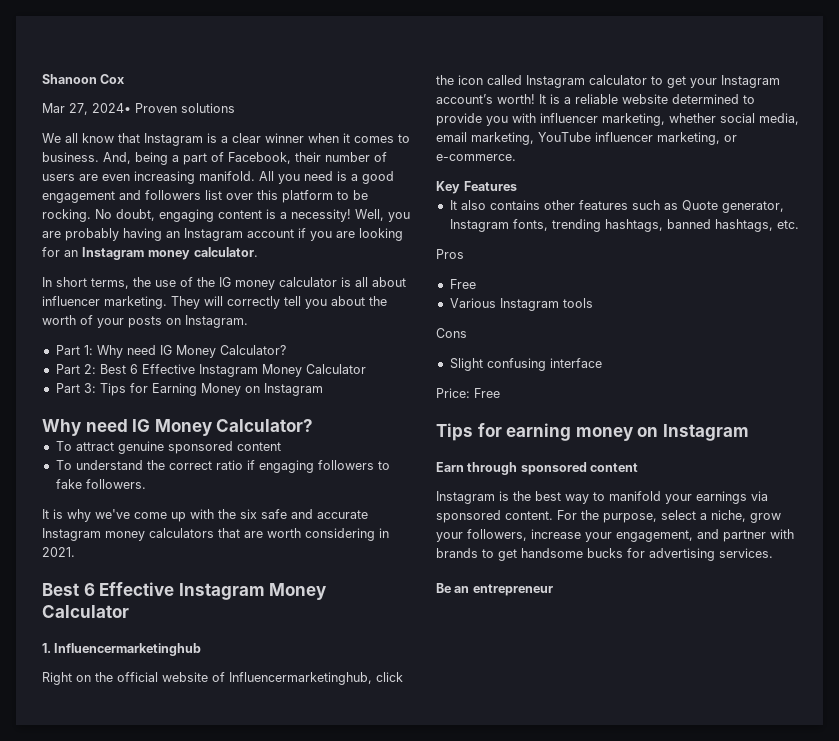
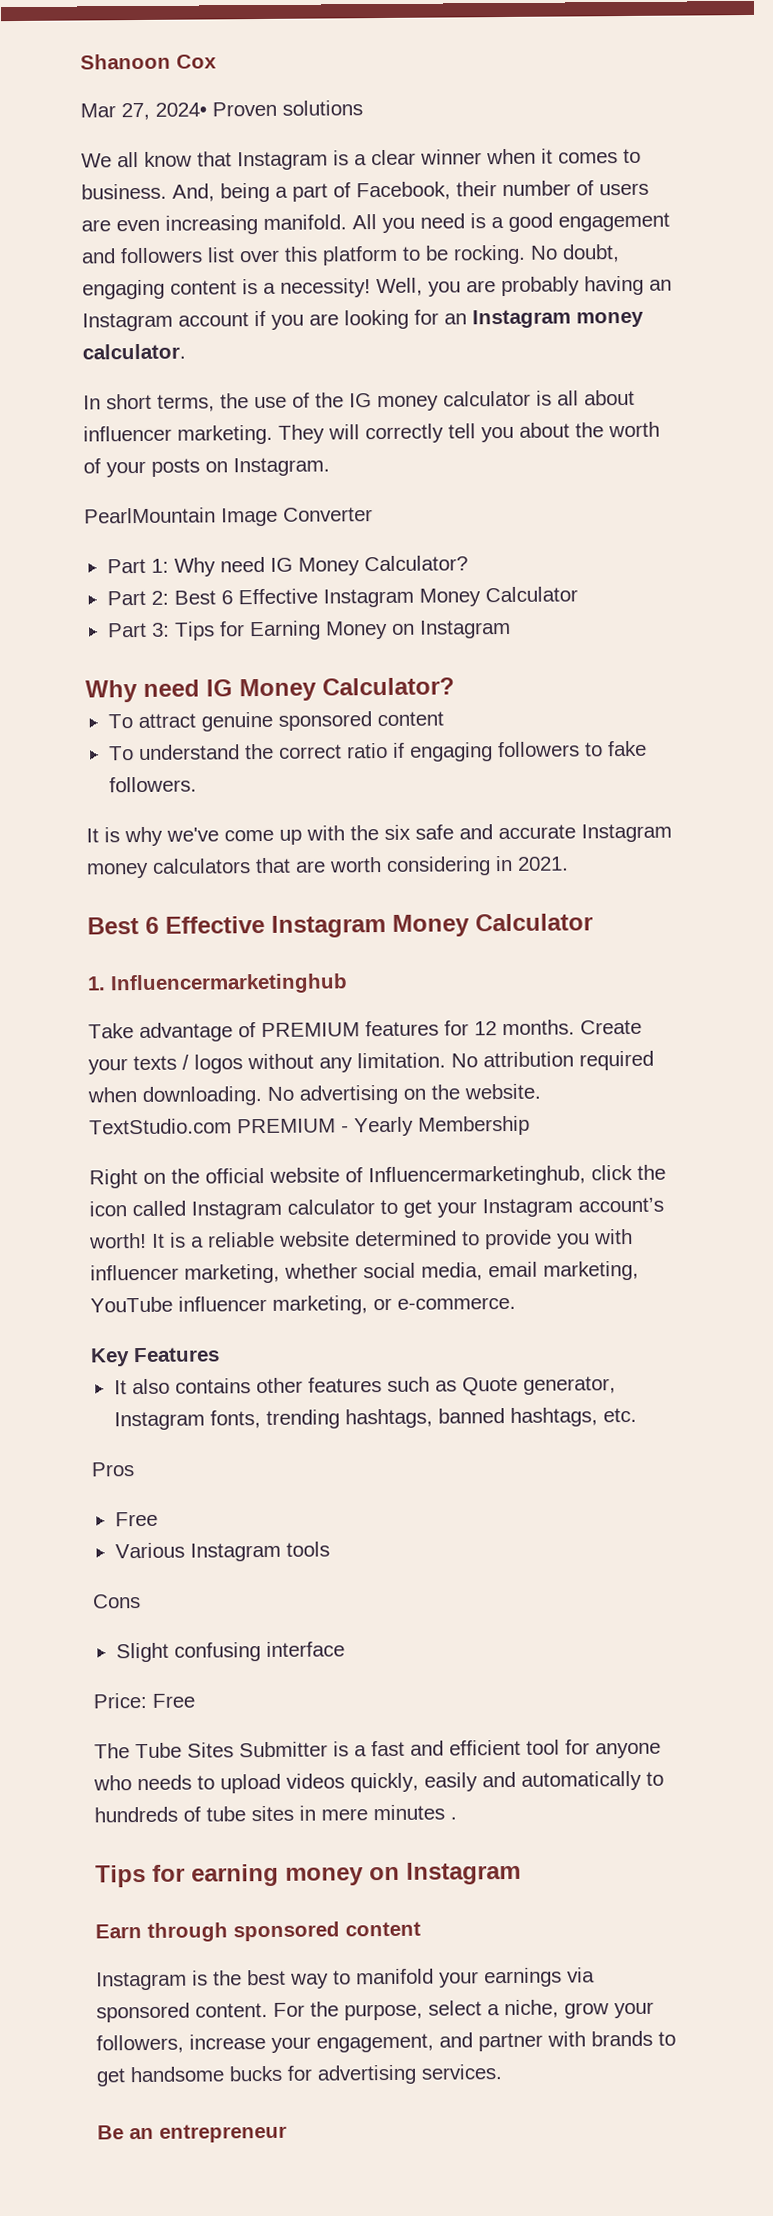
+ PearlMountain Image Converter
+ Take advantage of PREMIUM features for 12 months. Create your texts / logos without any limitation. No attribution required when downloading. No advertising on the website. TextStudio.com PREMIUM - Yearly Membership
+ The Tube Sites Submitter is a fast and efficient tool for anyone who needs to upload videos quickly, easily and automatically to hundreds of tube sites in mere minutes .

